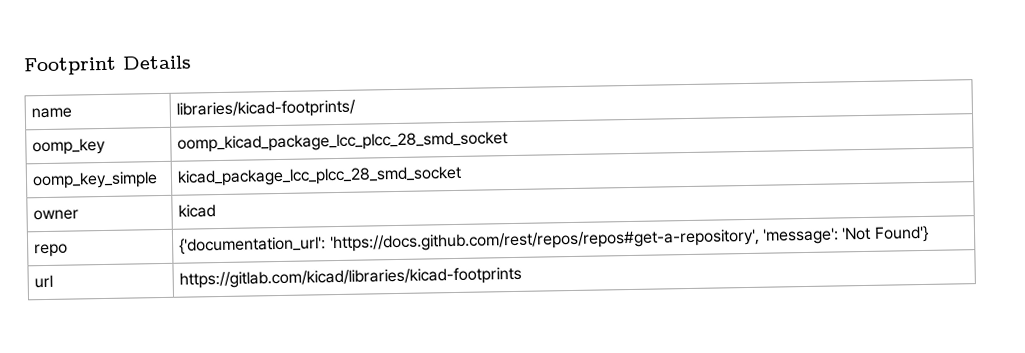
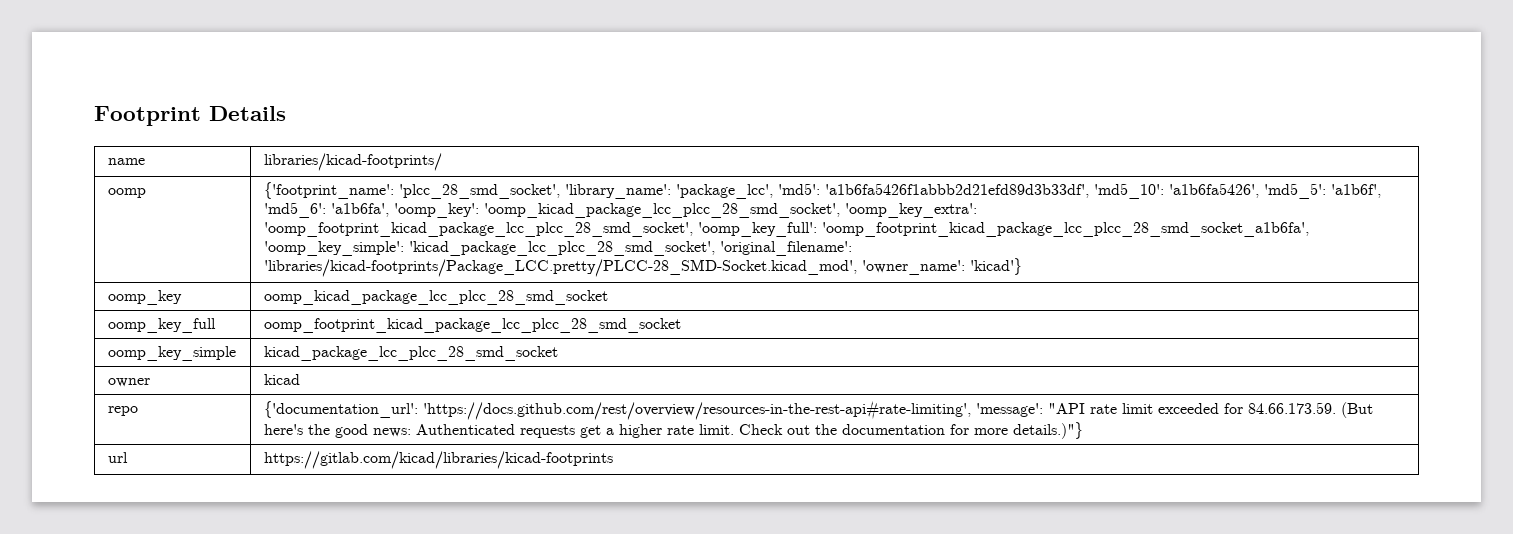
+ oomp | {'footprint_name': 'plcc_28_smd_socket', 'library_name': 'package_lcc', 'md5': 'a1b6fa5426f1abbb2d21efd89d3b33df', 'md5_10': 'a1b6fa5426', 'md5_5': 'a1b6f', 'md5_6': 'a1b6fa', 'oomp_key': 'oomp_kicad_package_lcc_plcc_28_smd_socket', 'oomp_key_extra': 'oomp_footprint_kicad_package_lcc_plcc_28_smd_socket', 'oomp_key_full': 'oomp_footprint_kicad_package_lcc_plcc_28_smd_socket_a1b6fa', 'oomp_key_simple': 'kicad_package_lcc_plcc_28_smd_socket', 'original_filename': 'libraries/kicad-footprints/Package_LCC.pretty/PLCC-28_SMD-Socket.kicad_mod', 'owner_name': 'kicad'}
+ oomp_key_full | oomp_footprint_kicad_package_lcc_plcc_28_smd_socket
- repo | {'documentation_url': 'https://docs.github.com/rest/repos/repos#get-a-repository', 'message': 'Not Found'}
+ repo | {'documentation_url': 'https://docs.github.com/rest/overview/resources-in-the-rest-api#rate-limiting', 'message': "API rate limit exceeded for 84.66.173.59. (But here's the good news: Authenticated requests get a higher rate limit. Check out the documentation for more details.)"}

